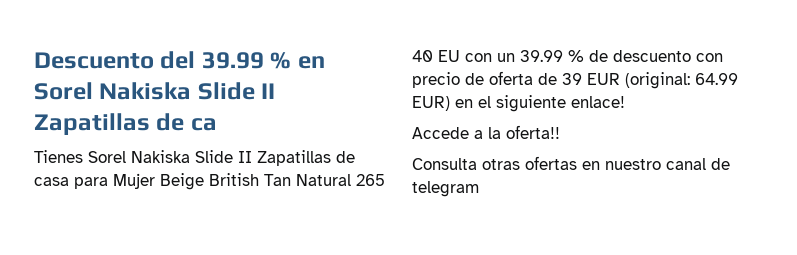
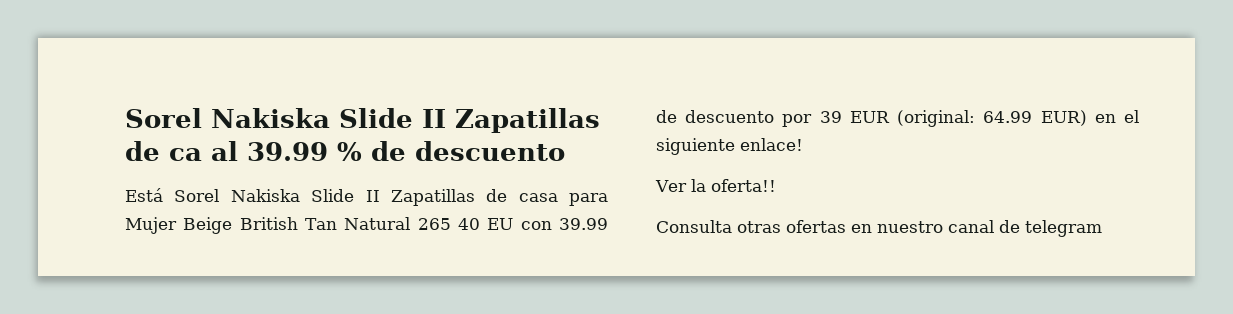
- Descuento del 39.99 % en Sorel Nakiska Slide II Zapatillas de ca
- Tienes Sorel Nakiska Slide II Zapatillas de casa para Mujer Beige British Tan Natural 265 40 EU con un 39.99 % de descuento con precio de oferta de 39 EUR (original: 64.99 EUR) en el siguiente enlace!
+ Sorel Nakiska Slide II Zapatillas de ca al 39.99 % de descuento
+ Está Sorel Nakiska Slide II Zapatillas de casa para Mujer Beige British Tan Natural 265 40 EU con 39.99 de descuento por 39 EUR (original: 64.99 EUR) en el siguiente enlace!
- Accede a la oferta!!
+ Ver la oferta!!

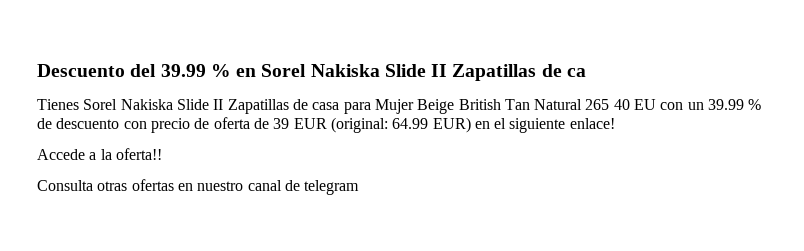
- Sorel Nakiska Slide II Zapatillas de ca al 39.99 % de descuento
- Está Sorel Nakiska Slide II Zapatillas de casa para Mujer Beige British Tan Natural 265 40 EU con 39.99 de descuento por 39 EUR (original: 64.99 EUR) en el siguiente enlace!
+ Descuento del 39.99 % en Sorel Nakiska Slide II Zapatillas de ca
+ Tienes Sorel Nakiska Slide II Zapatillas de casa para Mujer Beige British Tan Natural 265 40 EU con un 39.99 % de descuento con precio de oferta de 39 EUR (original: 64.99 EUR) en el siguiente enlace!
- Ver la oferta!!
+ Accede a la oferta!!

